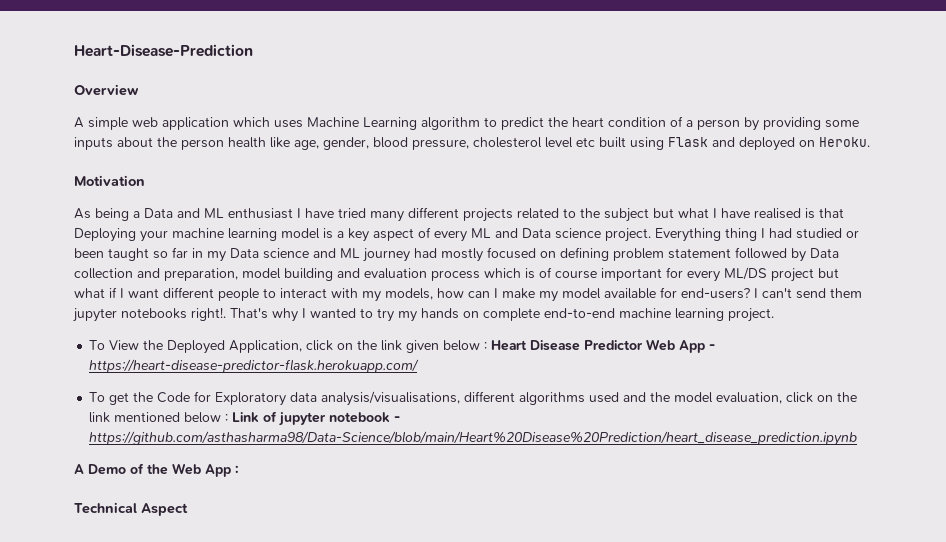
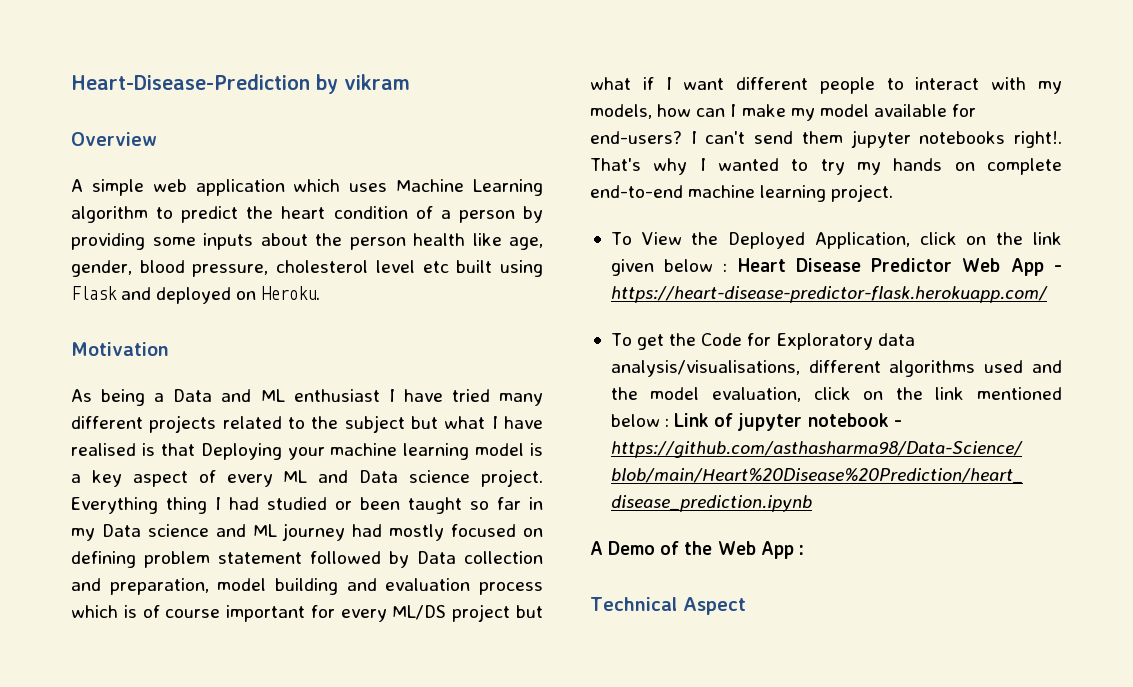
- Heart-Disease-Prediction
+ Heart-Disease-Prediction by vikram

